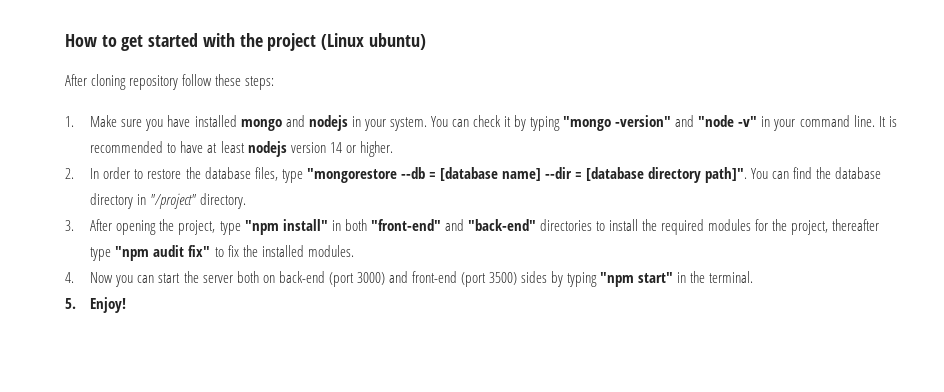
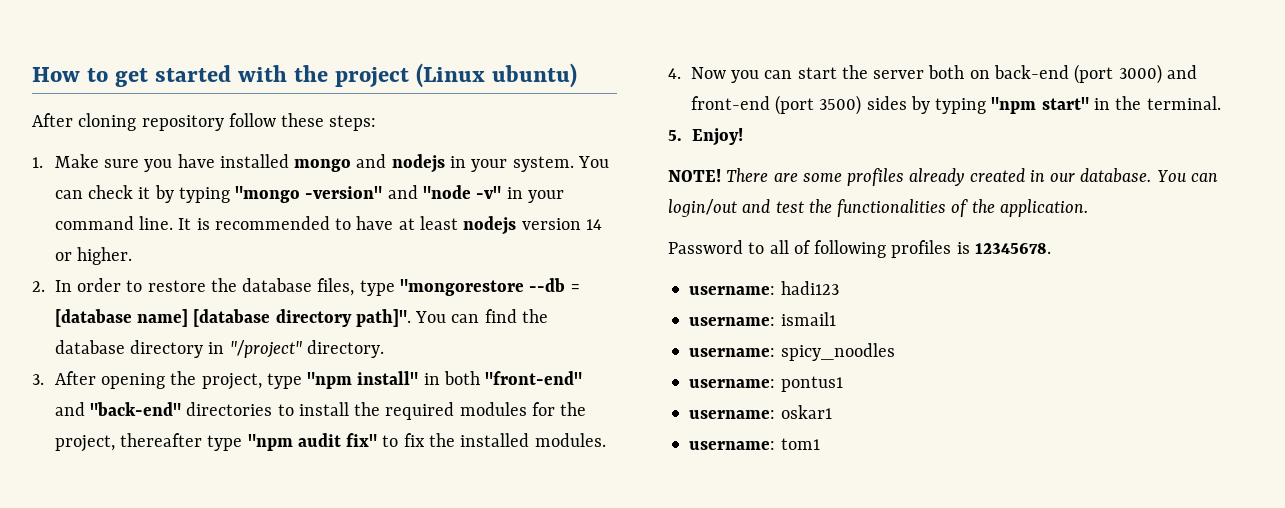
- 2. In order to restore the database files, type "mongorestore --db = [database name] --dir = [database directory path]".
+ 2. In order to restore the database files, type "mongorestore --db = [database name] [database directory path]".
+ NOTE! There are some profiles already created in our database. You can login/out and test the functionalities of the application.
+ Password to all of following profiles is 12345678.
+ username: hadi123
+ username: ismail1
+ username: spicy_noodles
+ username: pontus1
+ username: oskar1
+ username: tom1

